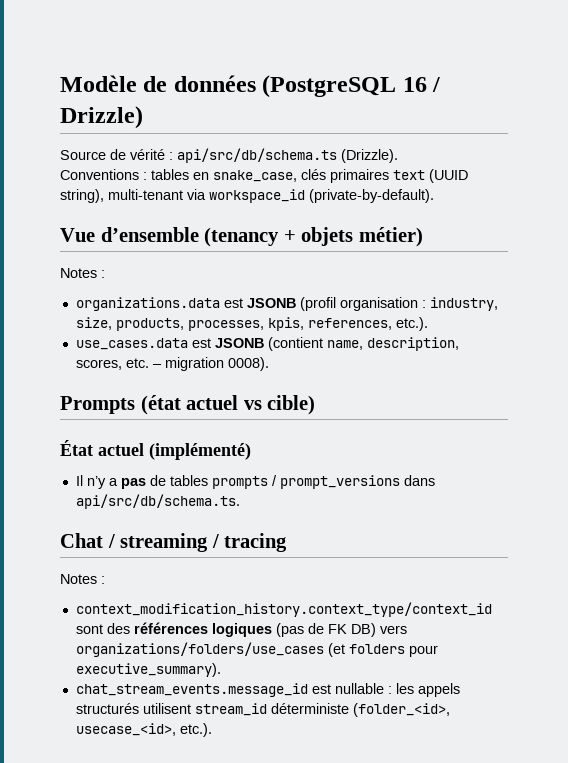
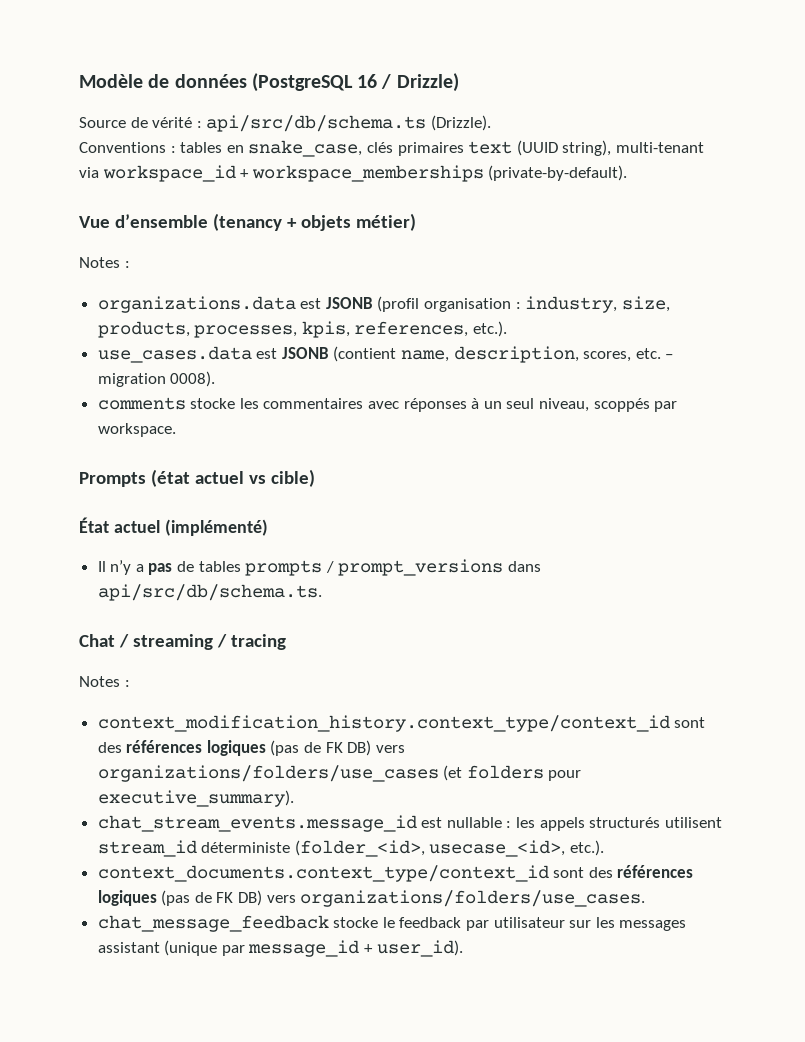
- Conventions : tables en snake_case, clés primaires text (UUID string), multi-tenant via workspace_id (private-by-default).
+ Conventions : tables en snake_case, clés primaires text (UUID string), multi-tenant via workspace_id + workspace_memberships (private-by-default).
+ comments stocke les commentaires avec réponses à un seul niveau, scoppés par workspace.
+ context_documents.context_type/context_id sont des références logiques (pas de FK DB) vers organizations/folders/use_cases.
+ chat_message_feedback stocke le feedback par utilisateur sur les messages assistant (unique par message_id + user_id).

